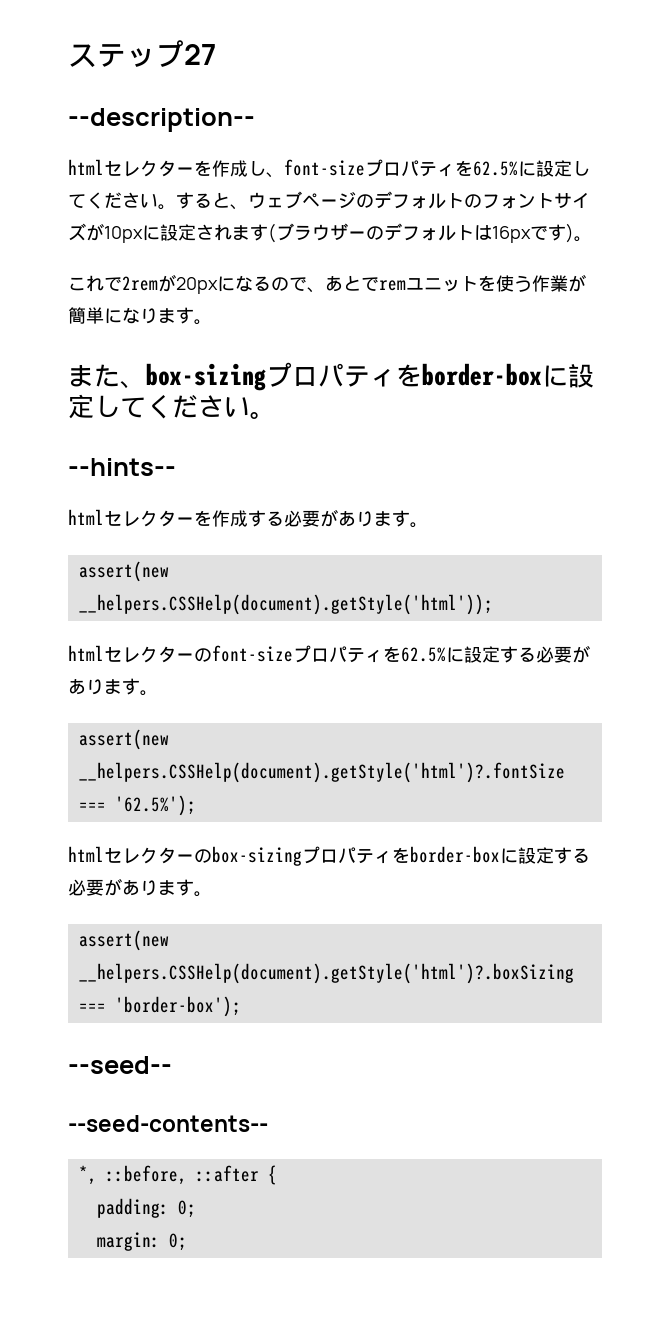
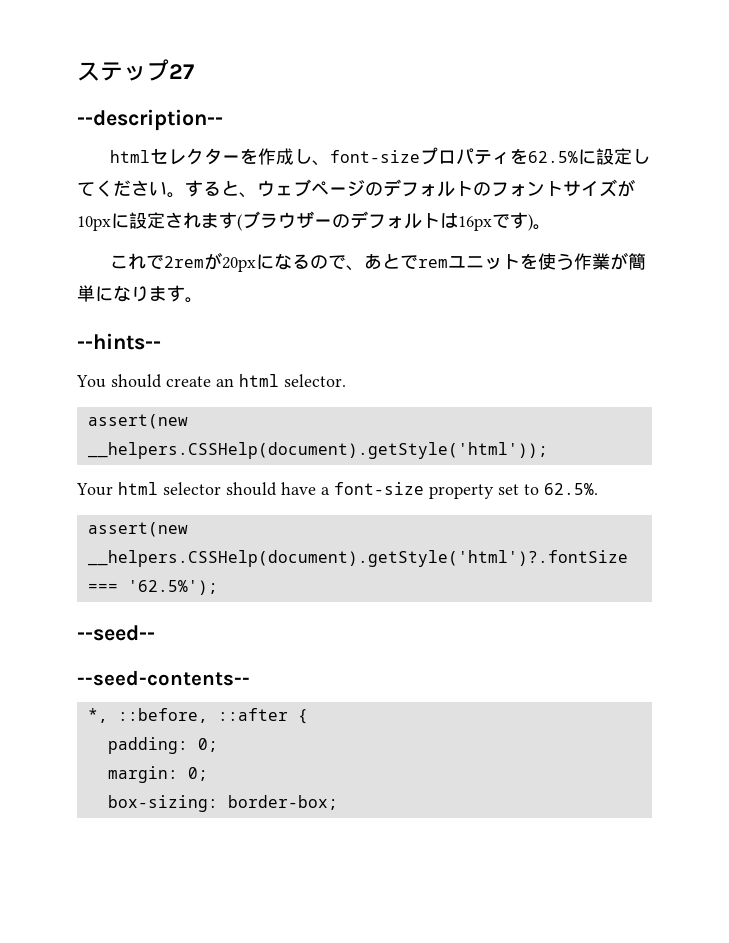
- また、box-sizingプロパティをborder-boxに設定してください。
  --hints--
- htmlセレクターを作成する必要があります。
+ You should create an html selector.
  assert(new __helpers.CSSHelp(document).getStyle('html'));
- htmlセレクターのfont-sizeプロパティを62.5%に設定する必要があります。
+ Your html selector should have a font-size property set to 62.5%.
  assert(new __helpers.CSSHelp(document).getStyle('html')?.fontSize === '62.5%');
- htmlセレクターのbox-sizingプロパティをborder-boxに設定する必要があります。
- assert(new __helpers.CSSHelp(document).getStyle('html')?.boxSizing === 'border-box');
+ box-sizing: border-box;

